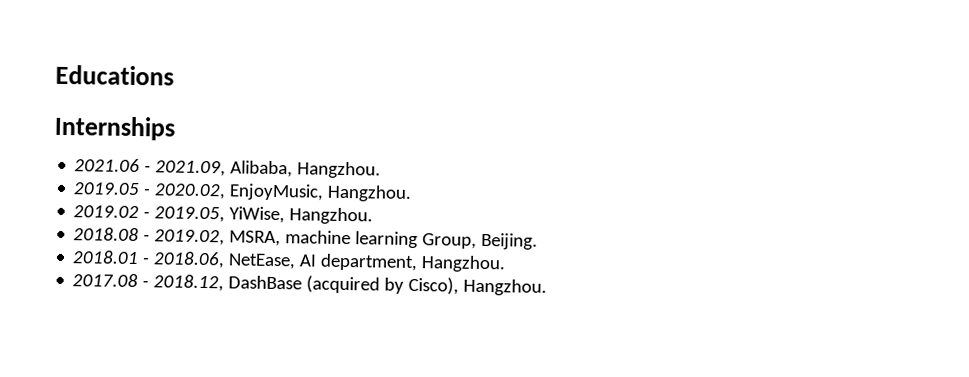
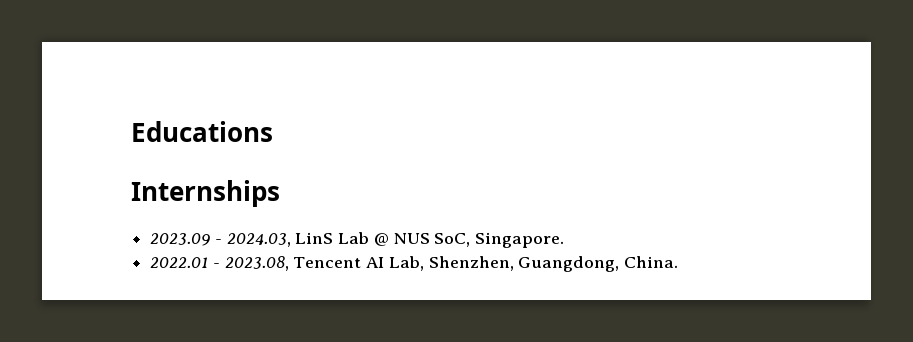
- 2021.06 - 2021.09, Alibaba, Hangzhou.
- 2019.05 - 2020.02, EnjoyMusic, Hangzhou.
- 2019.02 - 2019.05, YiWise, Hangzhou.
- 2018.08 - 2019.02, MSRA, machine learning Group, Beijing.
- 2018.01 - 2018.06, NetEase, AI department, Hangzhou.
- 2017.08 - 2018.12, DashBase (acquired by Cisco), Hangzhou.
+ 2023.09 - 2024.03, LinS Lab @ NUS SoC, Singapore.
+ 2022.01 - 2023.08, Tencent AI Lab, Shenzhen, Guangdong, China.

